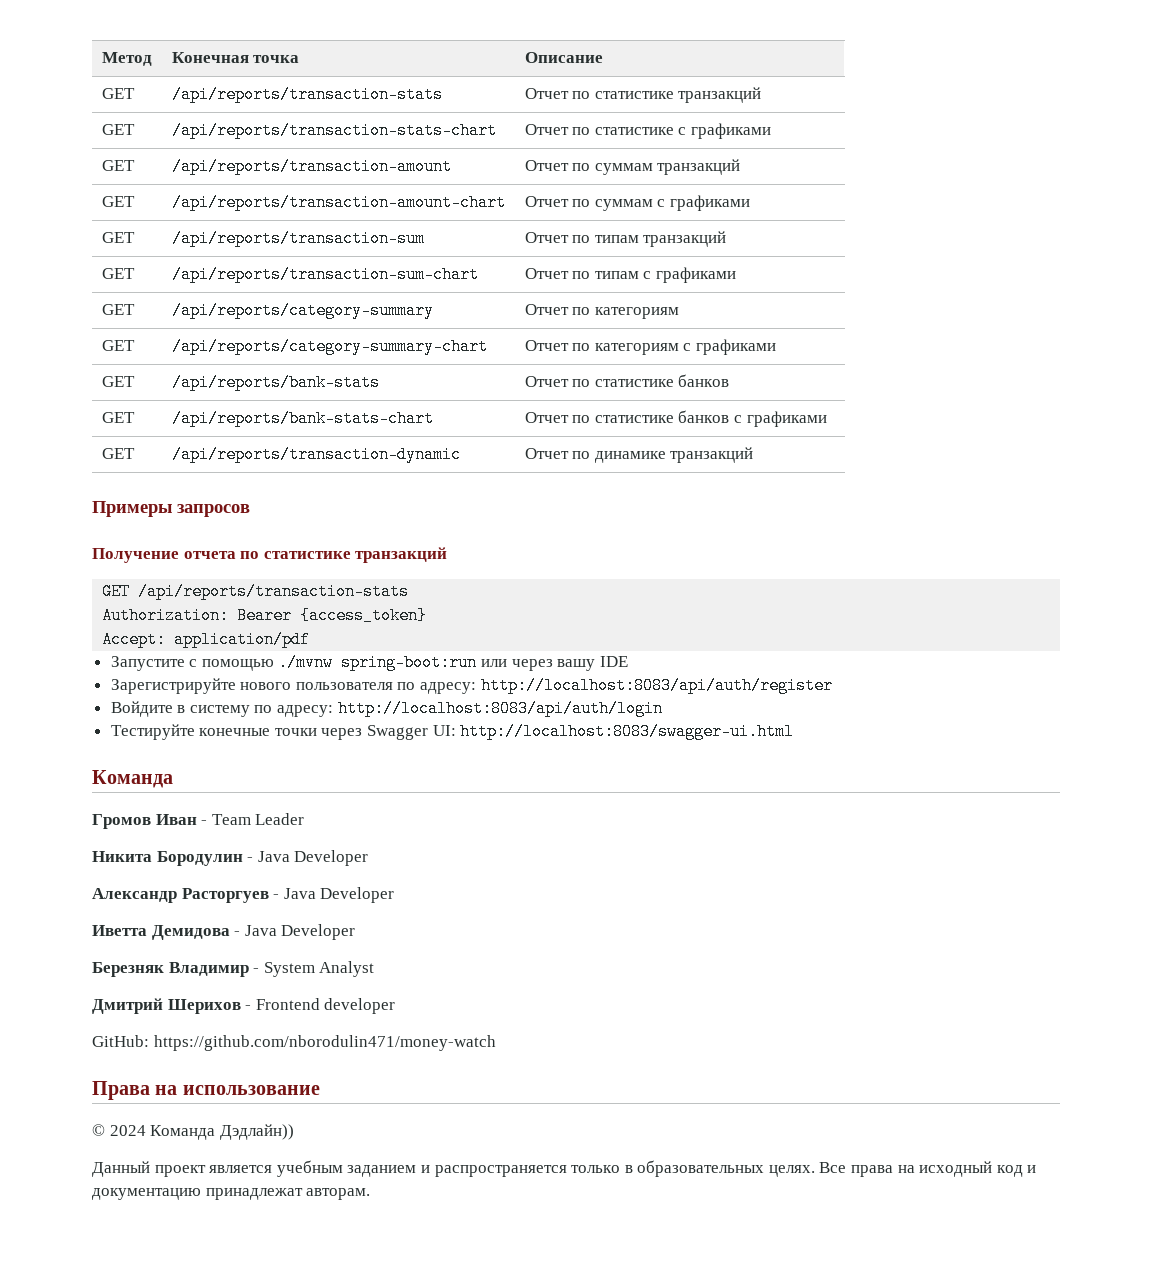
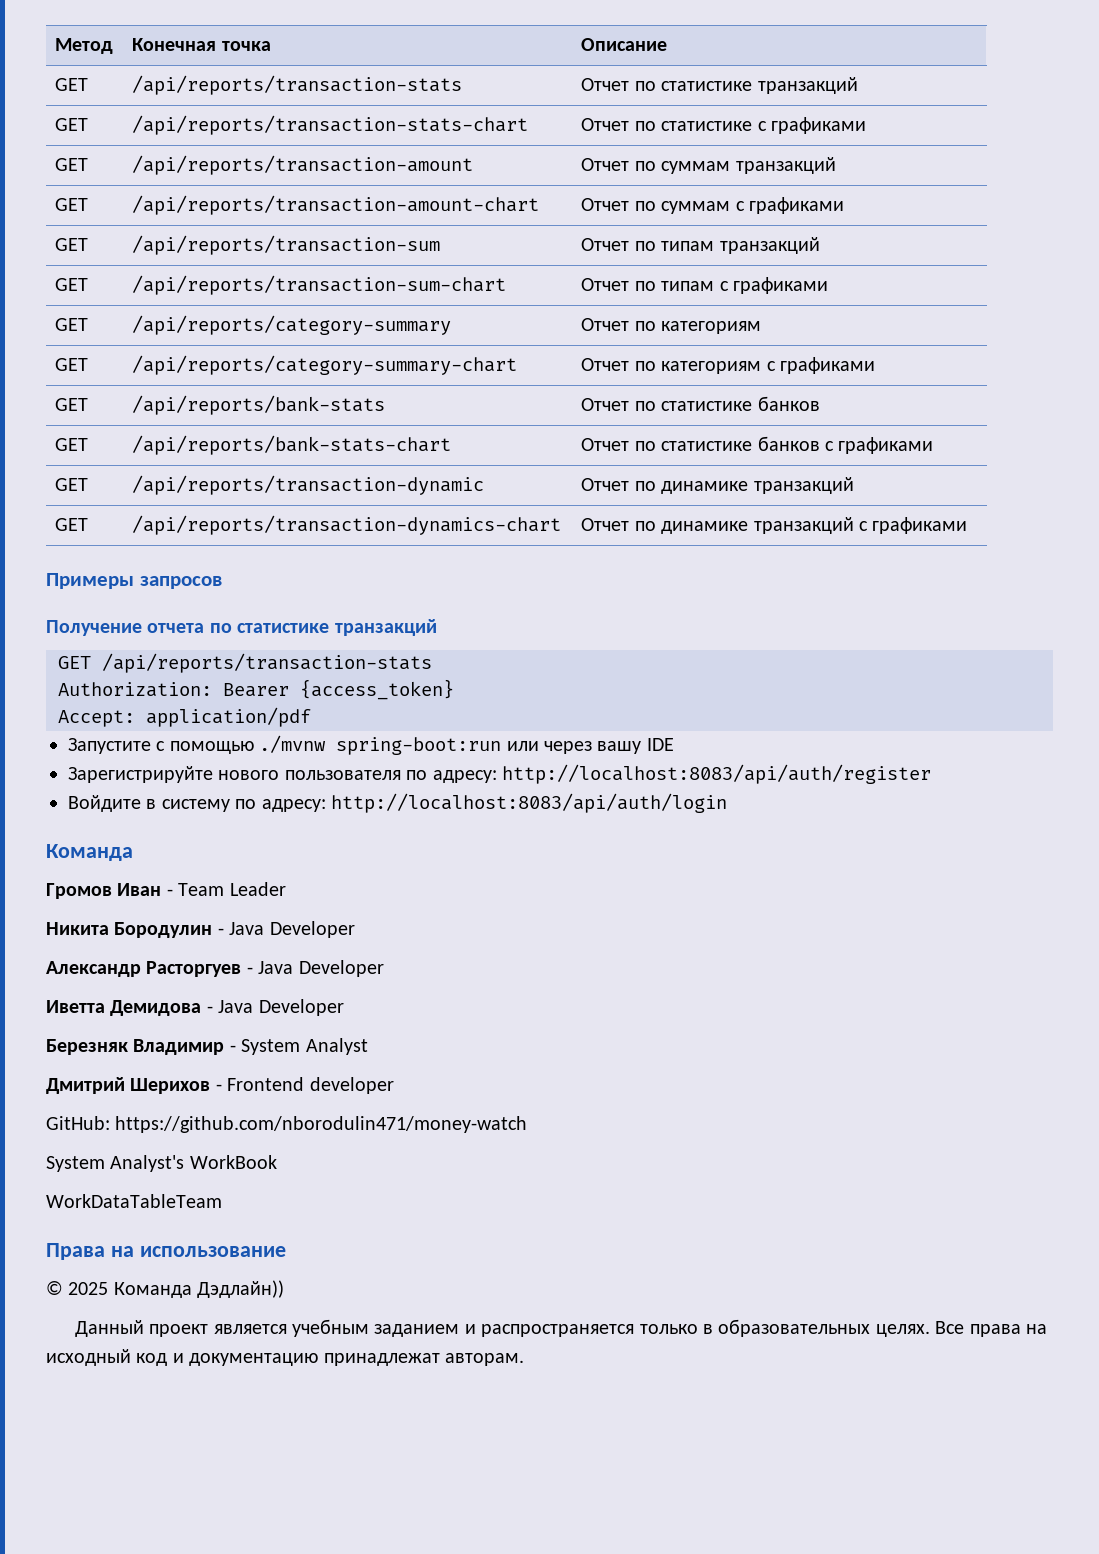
+ GET | /api/reports/transaction-dynamics-chart | Отчет по динамике транзакций с графиками
- Тестируйте конечные точки через Swagger UI: http://localhost:8083/swagger-ui.html
+ System Analyst's WorkBook
+ WorkDataTableTeam
- © 2024 Команда Дэдлайн))
+ © 2025 Команда Дэдлайн))

